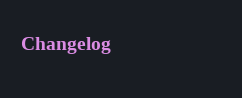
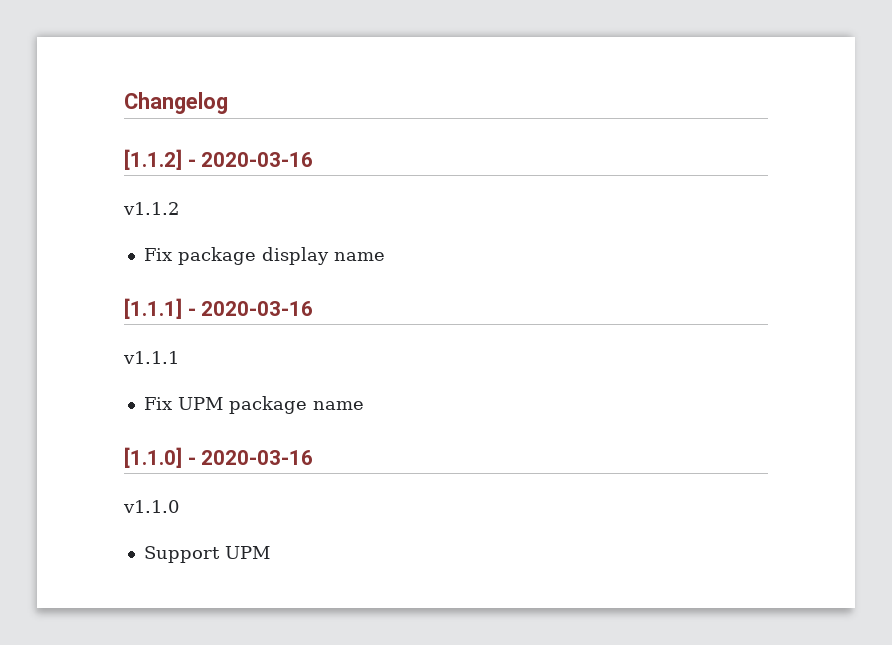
+ [1.1.2] - 2020-03-16
+ v1.1.2
+ Fix package display name
+ [1.1.1] - 2020-03-16
+ v1.1.1
+ Fix UPM package name
+ [1.1.0] - 2020-03-16
+ v1.1.0
+ Support UPM

